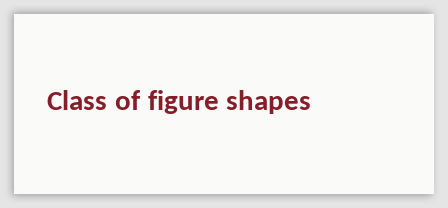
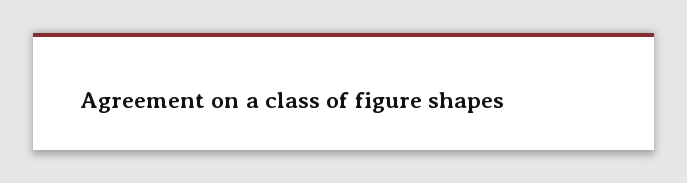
- Class of figure shapes
+ Agreement on a class of figure shapes

